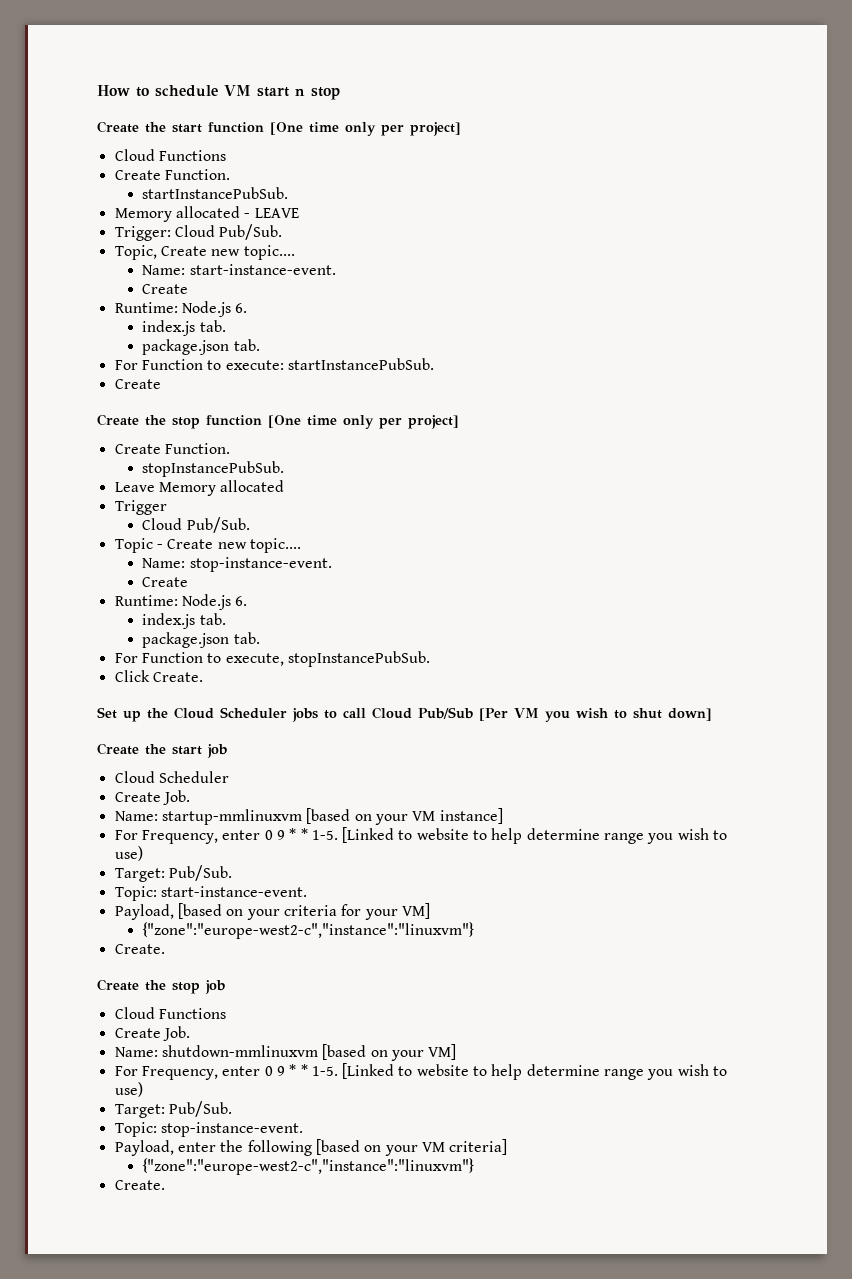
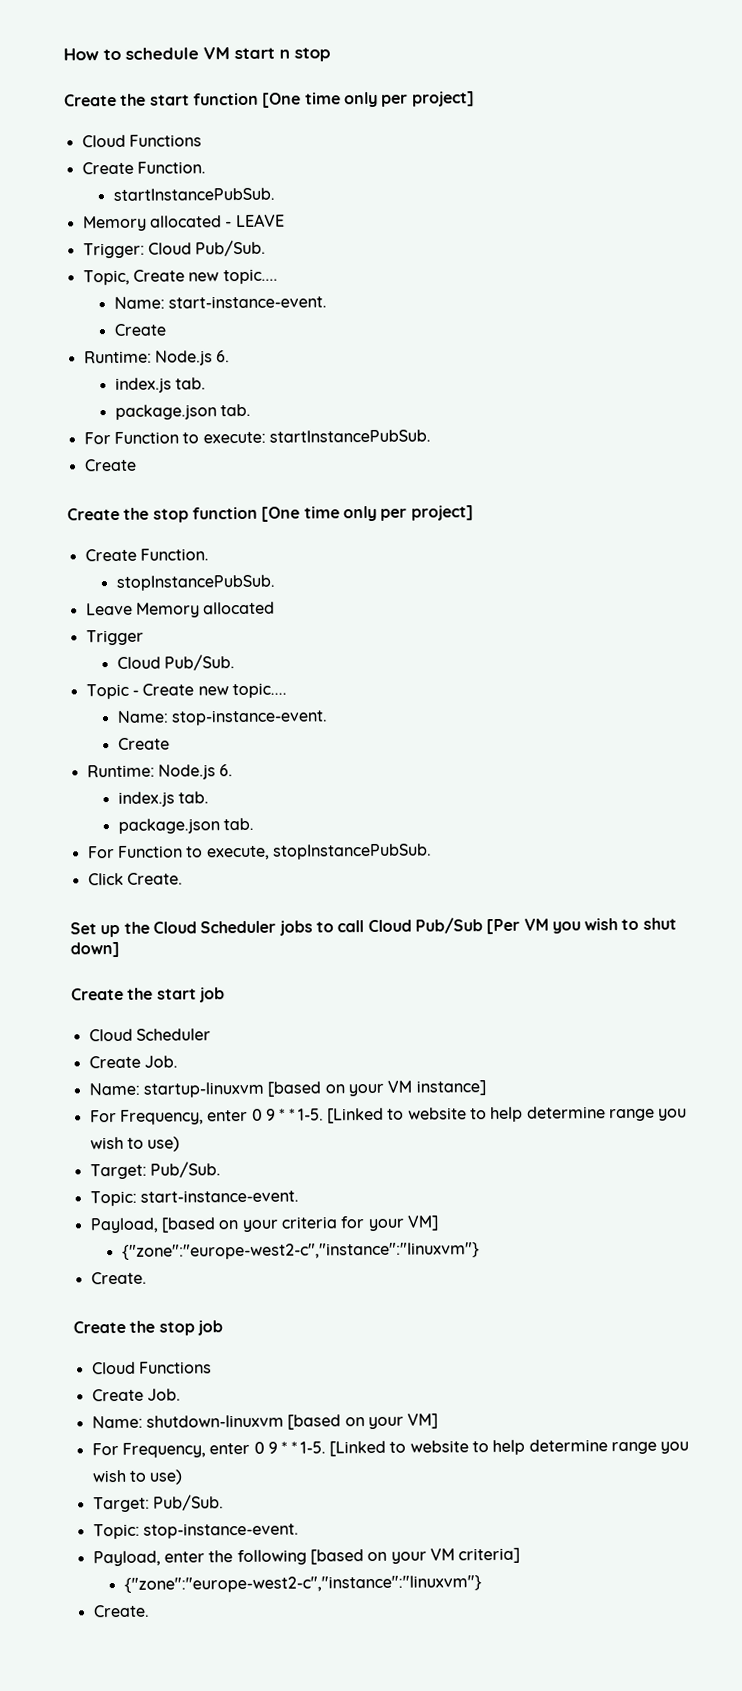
- Name: startup-mmlinuxvm [based on your VM instance]
+ Name: startup-linuxvm [based on your VM instance]
- Name: shutdown-mmlinuxvm [based on your VM]
+ Name: shutdown-linuxvm [based on your VM]

